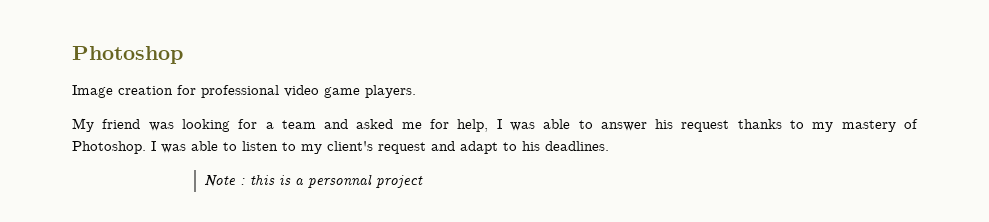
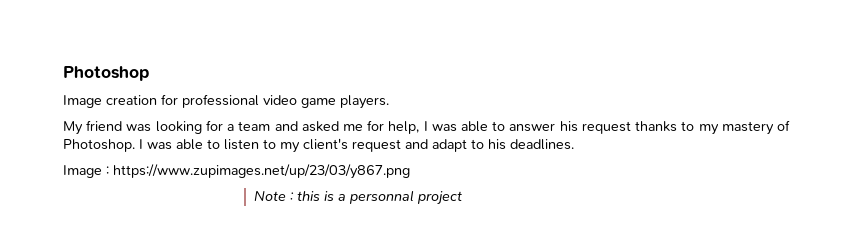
+ Image : https://www.zupimages.net/up/23/03/y867.png

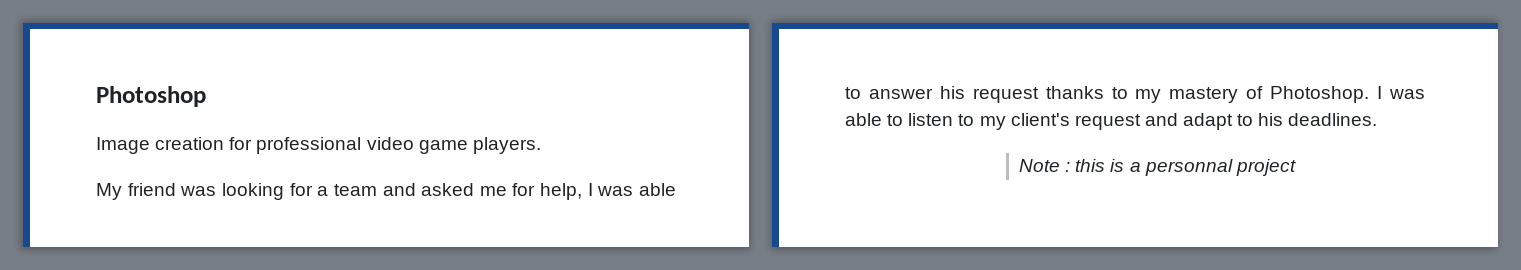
- Image : https://www.zupimages.net/up/23/03/y867.png

